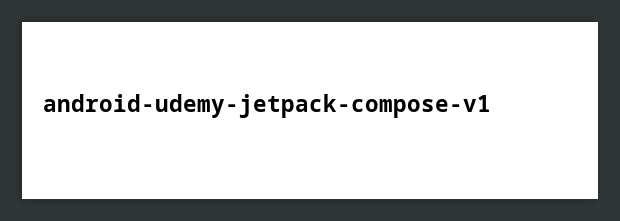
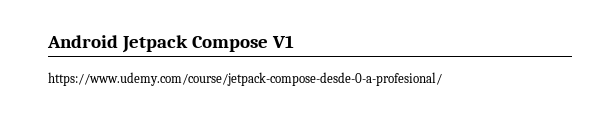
- android-udemy-jetpack-compose-v1
+ Android Jetpack Compose V1
+ https://www.udemy.com/course/jetpack-compose-desde-0-a-profesional/

